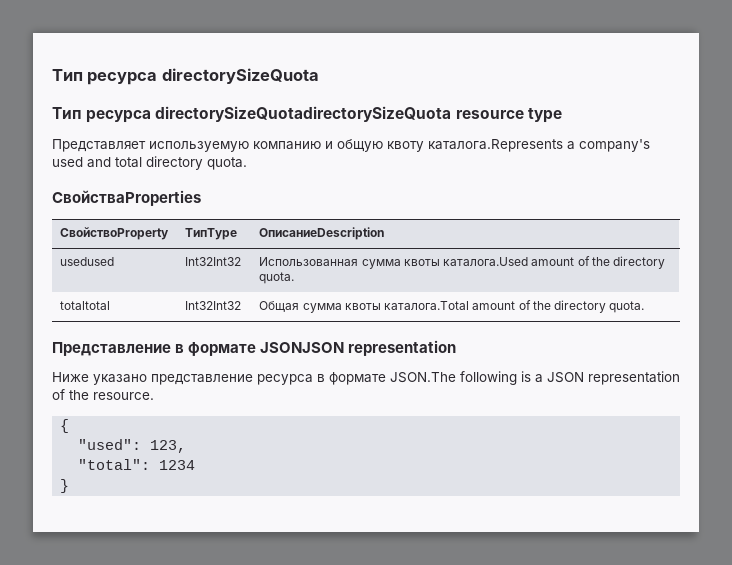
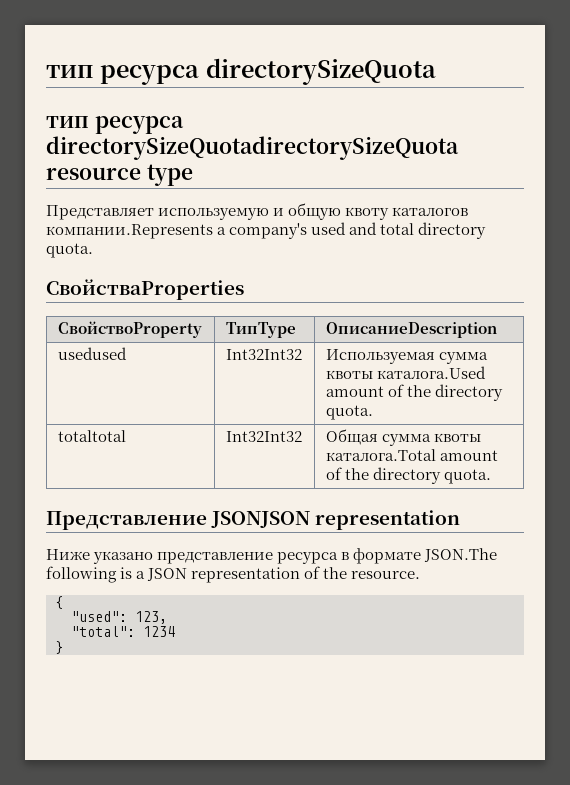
- Тип ресурса directorySizeQuota
+ тип ресурса directorySizeQuota
- Тип ресурса directorySizeQuotadirectorySizeQuota resource type
+ тип ресурса directorySizeQuotadirectorySizeQuota resource type
- Представляет используемую компанию и общую квоту каталога.Represents a company's used and total directory quota.
+ Представляет используемую и общую квоту каталогов компании.Represents a company's used and total directory quota.
- usedused | Int32Int32 | Использованная сумма квоты каталога.Used amount of the directory quota.
+ usedused | Int32Int32 | Используемая сумма квоты каталога.Used amount of the directory quota.
- Представление в формате JSONJSON representation
+ Представление JSONJSON representation

